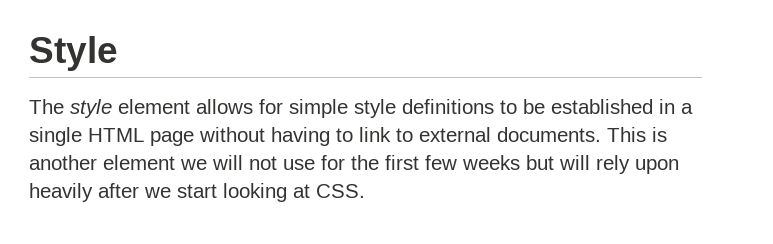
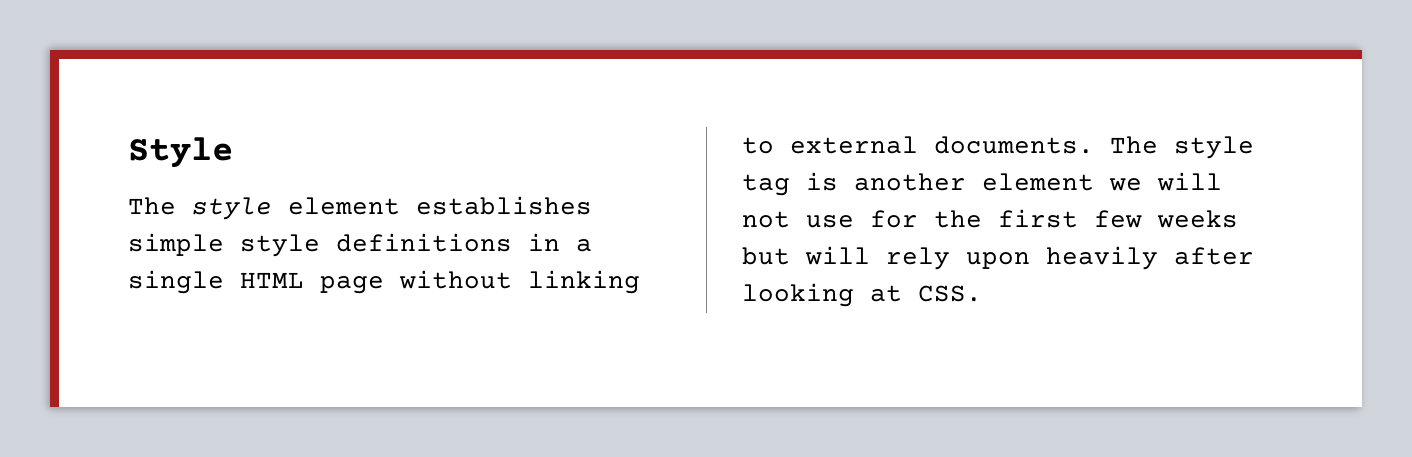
- The style element allows for simple style definitions to be established in a single HTML page without having to link to external documents. This is another element we will not use for the first few weeks but will rely upon heavily after we start looking at CSS.
+ The style element establishes simple style definitions in a single HTML page without linking to external documents. The style tag is another element we will not use for the first few weeks but will rely upon heavily after looking at CSS.

